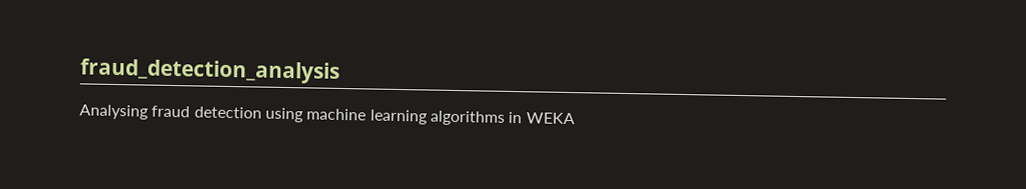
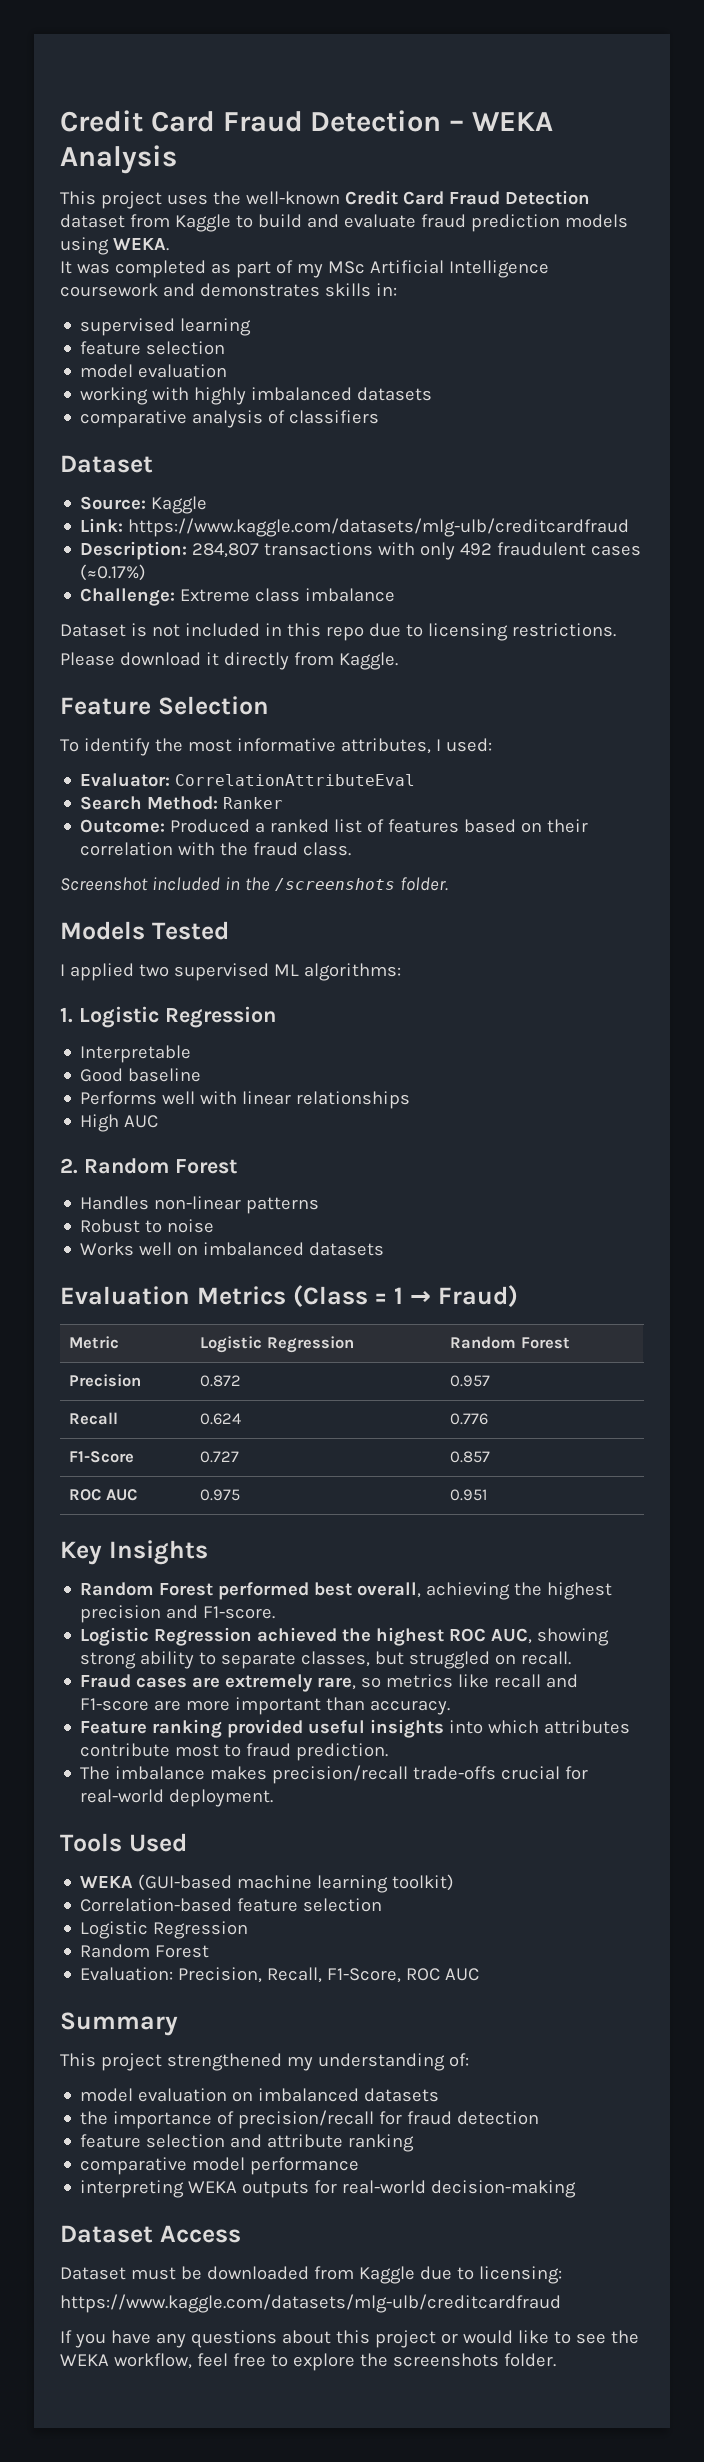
- fraud_detection_analysis
- Analysing fraud detection using machine learning algorithms in WEKA
+ Credit Card Fraud Detection – WEKA Analysis
+ This project uses the well-known Credit Card Fraud Detection dataset from Kaggle to build and evaluate fraud prediction models using WEKA.
+ It was completed as part of my MSc Artificial Intelligence coursework and demonstrates skills in:
+ supervised learning
+ feature selection
+ model evaluation
+ working with highly imbalanced datasets
+ comparative analysis of classifiers
+ Dataset
+ Source: Kaggle
+ Link: https://www.kaggle.com/datasets/mlg-ulb/creditcardfraud
+ Description: 284,807 transactions with only 492 fraudulent cases (≈0.17%)
+ Challenge: Extreme class imbalance
+ Dataset is not included in this repo due to licensing restrictions.
+ Please download it directly from Kaggle.
+ Feature Selection
+ To identify the most informative attributes, I used:
+ Evaluator: CorrelationAttributeEval
+ Search Method: Ranker
+ Outcome: Produced a ranked list of features based on their correlation with the fraud class.
+ Screenshot included in the /screenshots folder.
+ Models Tested
+ I applied two supervised ML algorithms:
+ 1. Logistic Regression
+ Interpretable
+ Good baseline
+ Performs well with linear relationships
+ High AUC
+ 2. Random Forest
+ Handles non-linear patterns
+ Robust to noise
+ Works well on imbalanced datasets
+ Evaluation Metrics (Class = 1 → Fraud)
+ Metric | Logistic Regression | Random Forest
+ Precision | 0.872 | 0.957
+ Recall | 0.624 | 0.776
+ F1-Score | 0.727 | 0.857
+ ROC AUC | 0.975 | 0.951
+ Key Insights
+ Random Forest performed best overall, achieving the highest precision and F1-score.
+ Logistic Regression achieved the highest ROC AUC, showing strong ability to separate classes, but struggled on recall.
+ Fraud cases are extremely rare, so metrics like recall and F1-score are more important than accuracy.
+ Feature ranking provided useful insights into which attributes contribute most to fraud prediction.
+ The imbalance makes precision/recall trade-offs crucial for real-world deployment.
+ Tools Used
+ WEKA (GUI-based machine learning toolkit)
+ Correlation-based feature selection
+ Logistic Regression
+ Random Forest
+ Evaluation: Precision, Recall, F1-Score, ROC AUC
+ Summary
+ This project strengthened my understanding of:
+ model evaluation on imbalanced datasets
+ the importance of precision/recall for fraud detection
+ feature selection and attribute ranking
+ comparative model performance
+ interpreting WEKA outputs for real-world decision-making
+ Dataset Access
+ Dataset must be downloaded from Kaggle due to licensing:
+ https://www.kaggle.com/datasets/mlg-ulb/creditcardfraud
+ If you have any questions about this project or would like to see the WEKA workflow, feel free to explore the screenshots folder.

